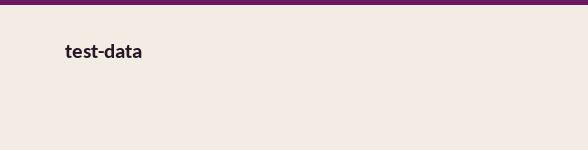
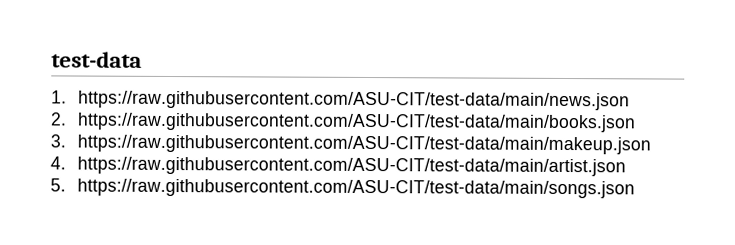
+ 1. https://raw.githubusercontent.com/ASU-CIT/test-data/main/news.json
+ 2. https://raw.githubusercontent.com/ASU-CIT/test-data/main/books.json
+ 3. https://raw.githubusercontent.com/ASU-CIT/test-data/main/makeup.json
+ 4. https://raw.githubusercontent.com/ASU-CIT/test-data/main/artist.json
+ 5. https://raw.githubusercontent.com/ASU-CIT/test-data/main/songs.json

